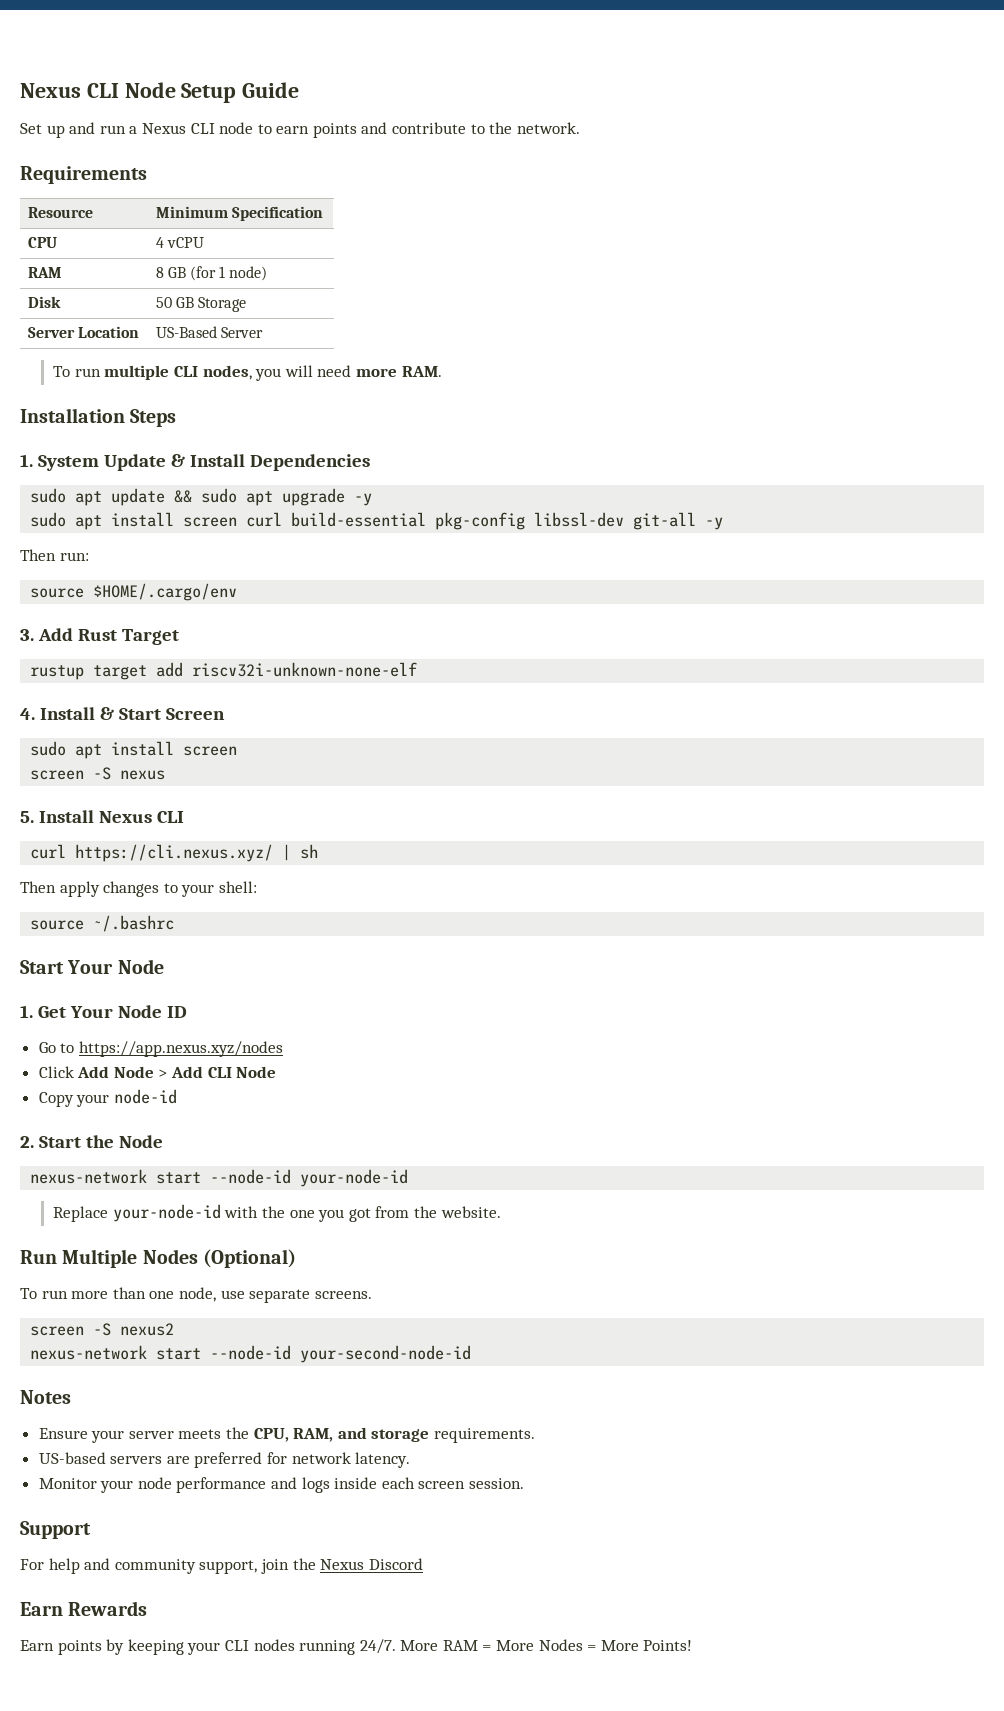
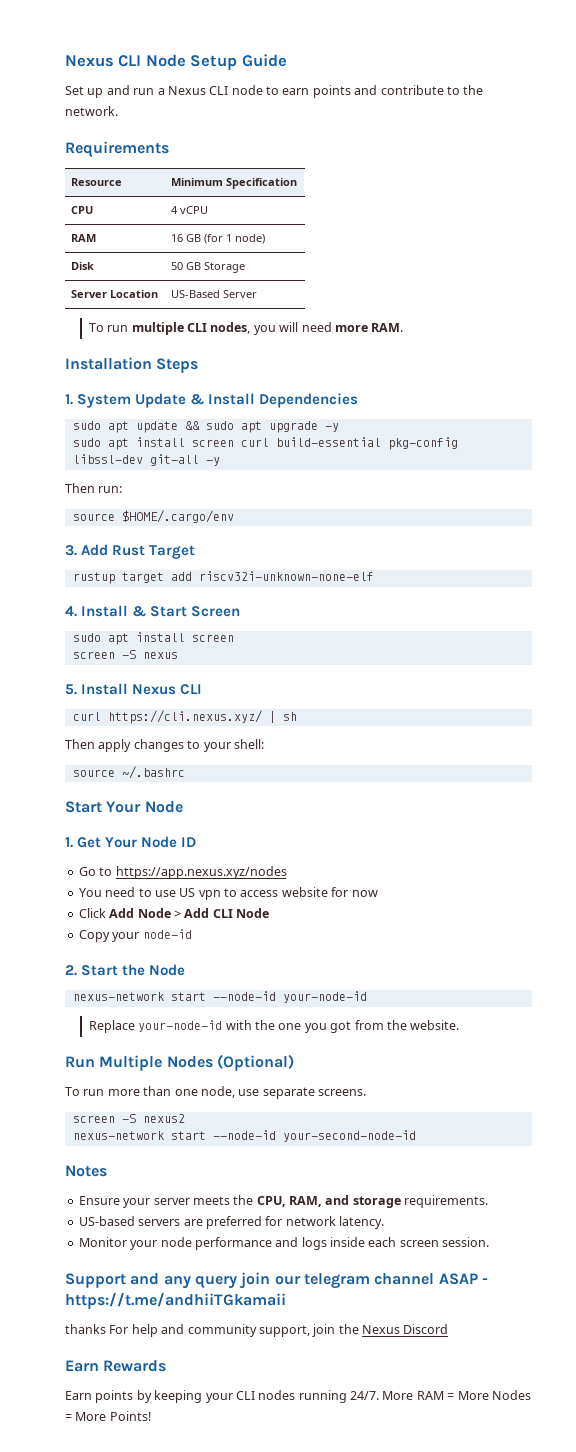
- RAM | 8 GB (for 1 node)
+ RAM | 16 GB (for 1 node)
+ You need to use US vpn to access website for now
- Support
- For help and community support, join the Nexus Discord
+ Support and any query join our telegram channel ASAP - https://t.me/andhiiTGkamaii
+ thanks For help and community support, join the Nexus Discord

